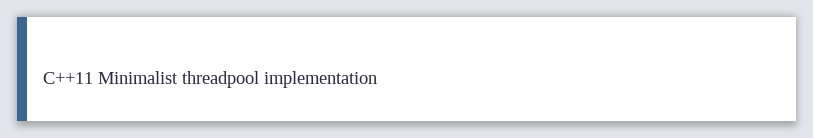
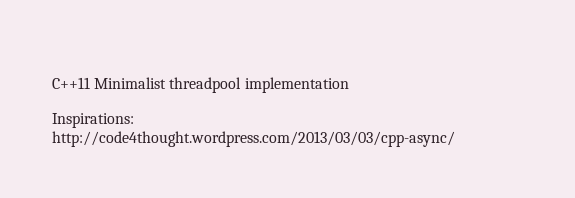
+ Inspirations: http://code4thought.wordpress.com/2013/03/03/cpp-async/

